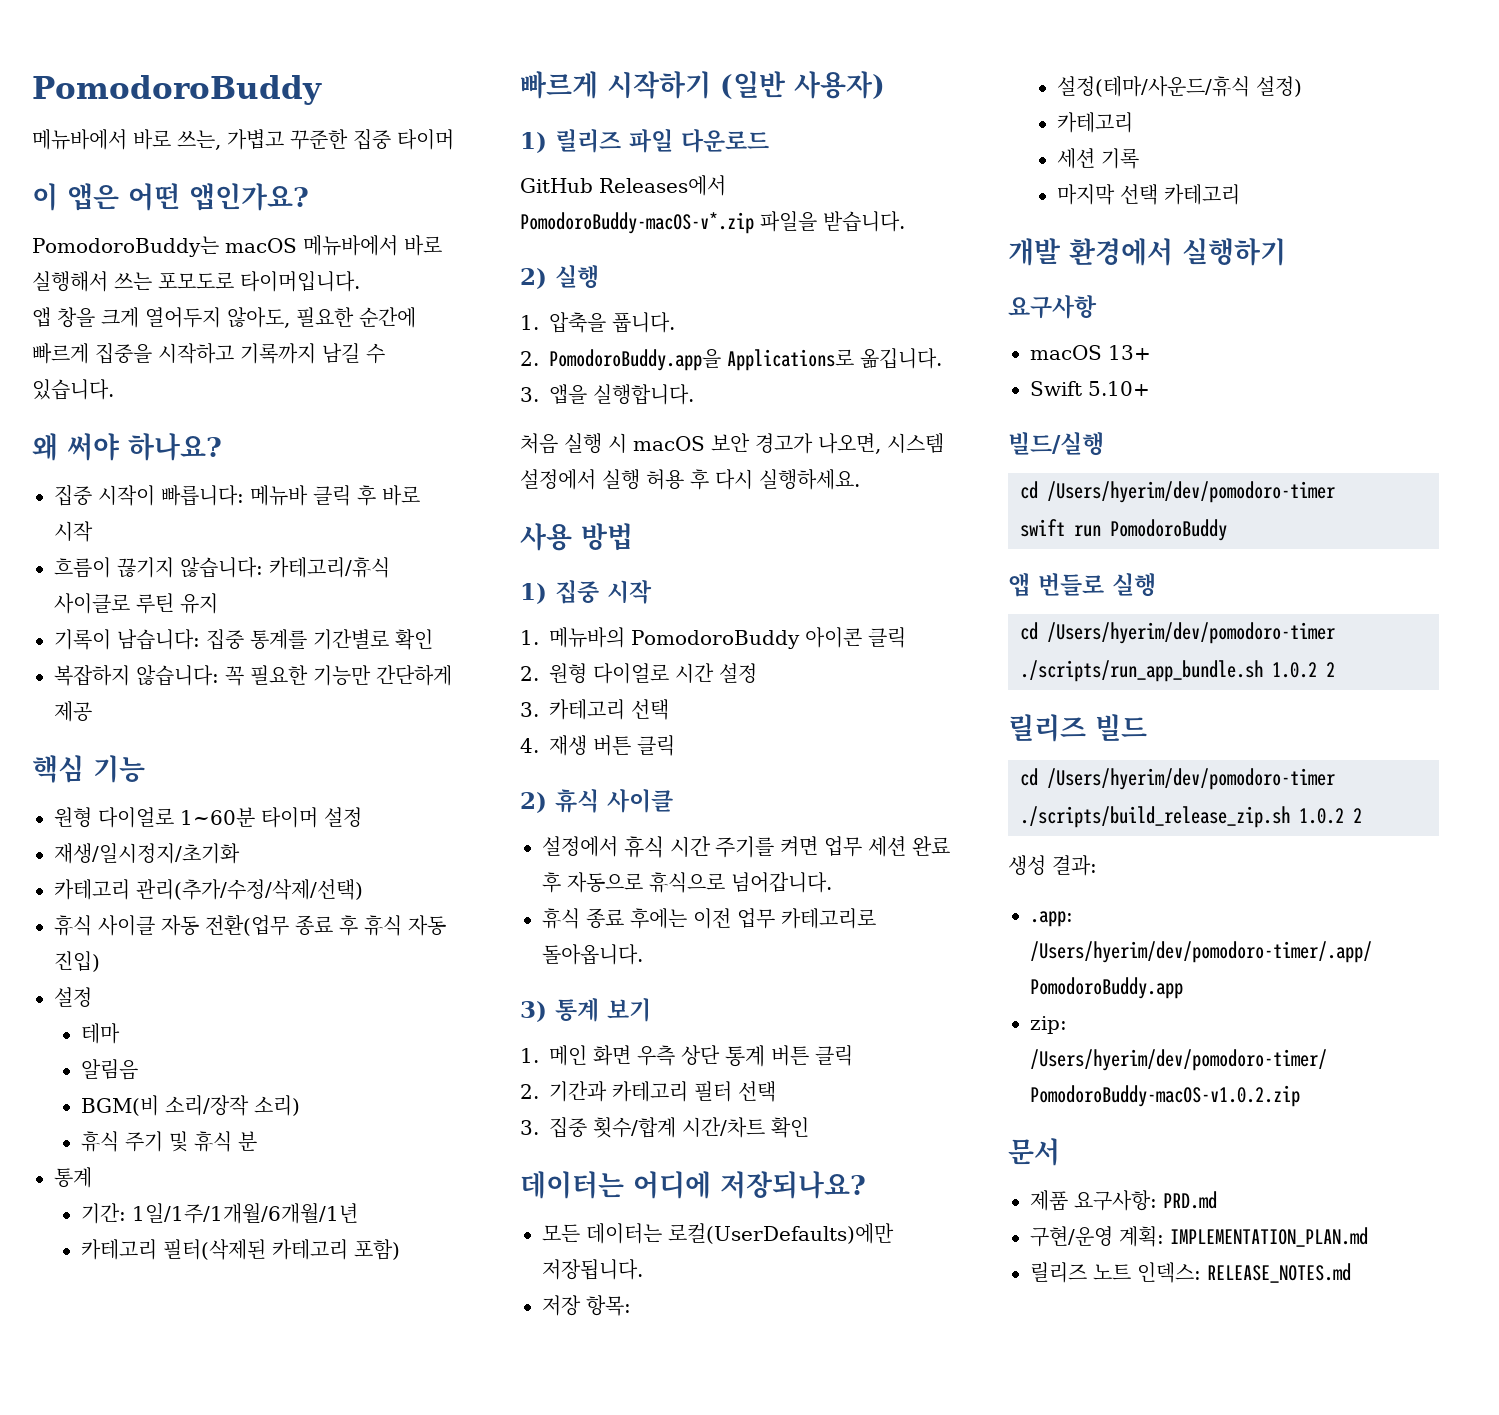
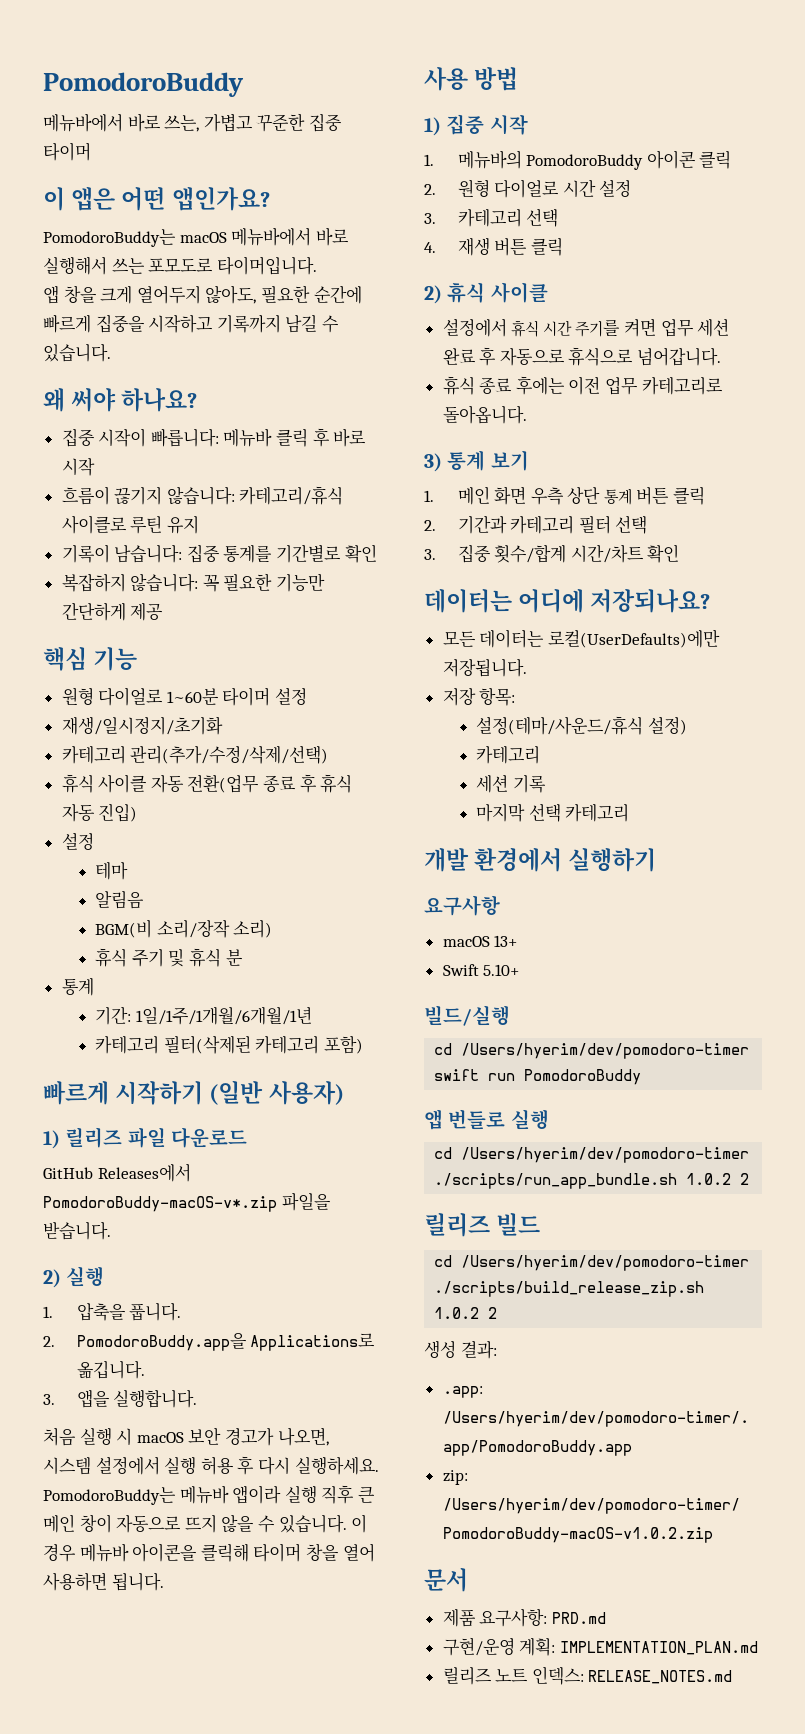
+ PomodoroBuddy는 메뉴바 앱이라 실행 직후 큰 메인 창이 자동으로 뜨지 않을 수 있습니다. 이 경우 메뉴바 아이콘을 클릭해 타이머 창을 열어 사용하면 됩니다.

